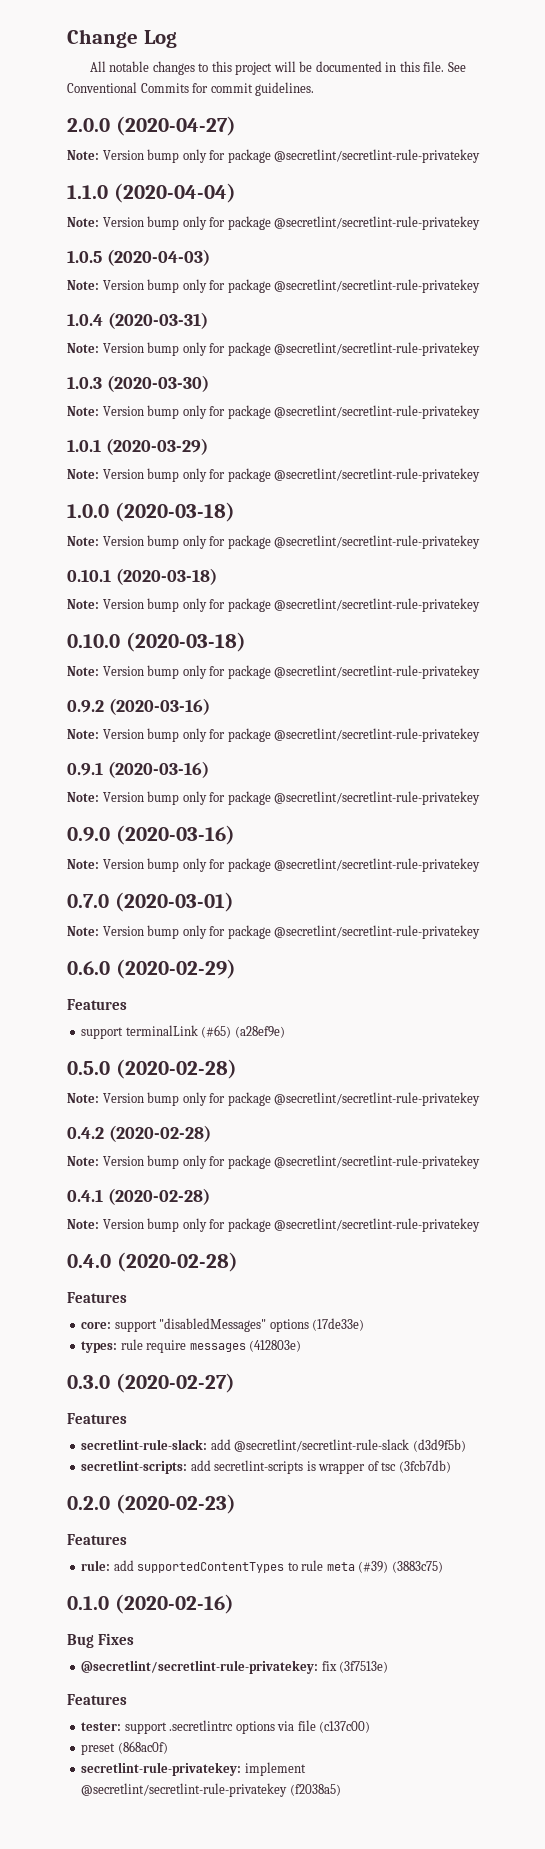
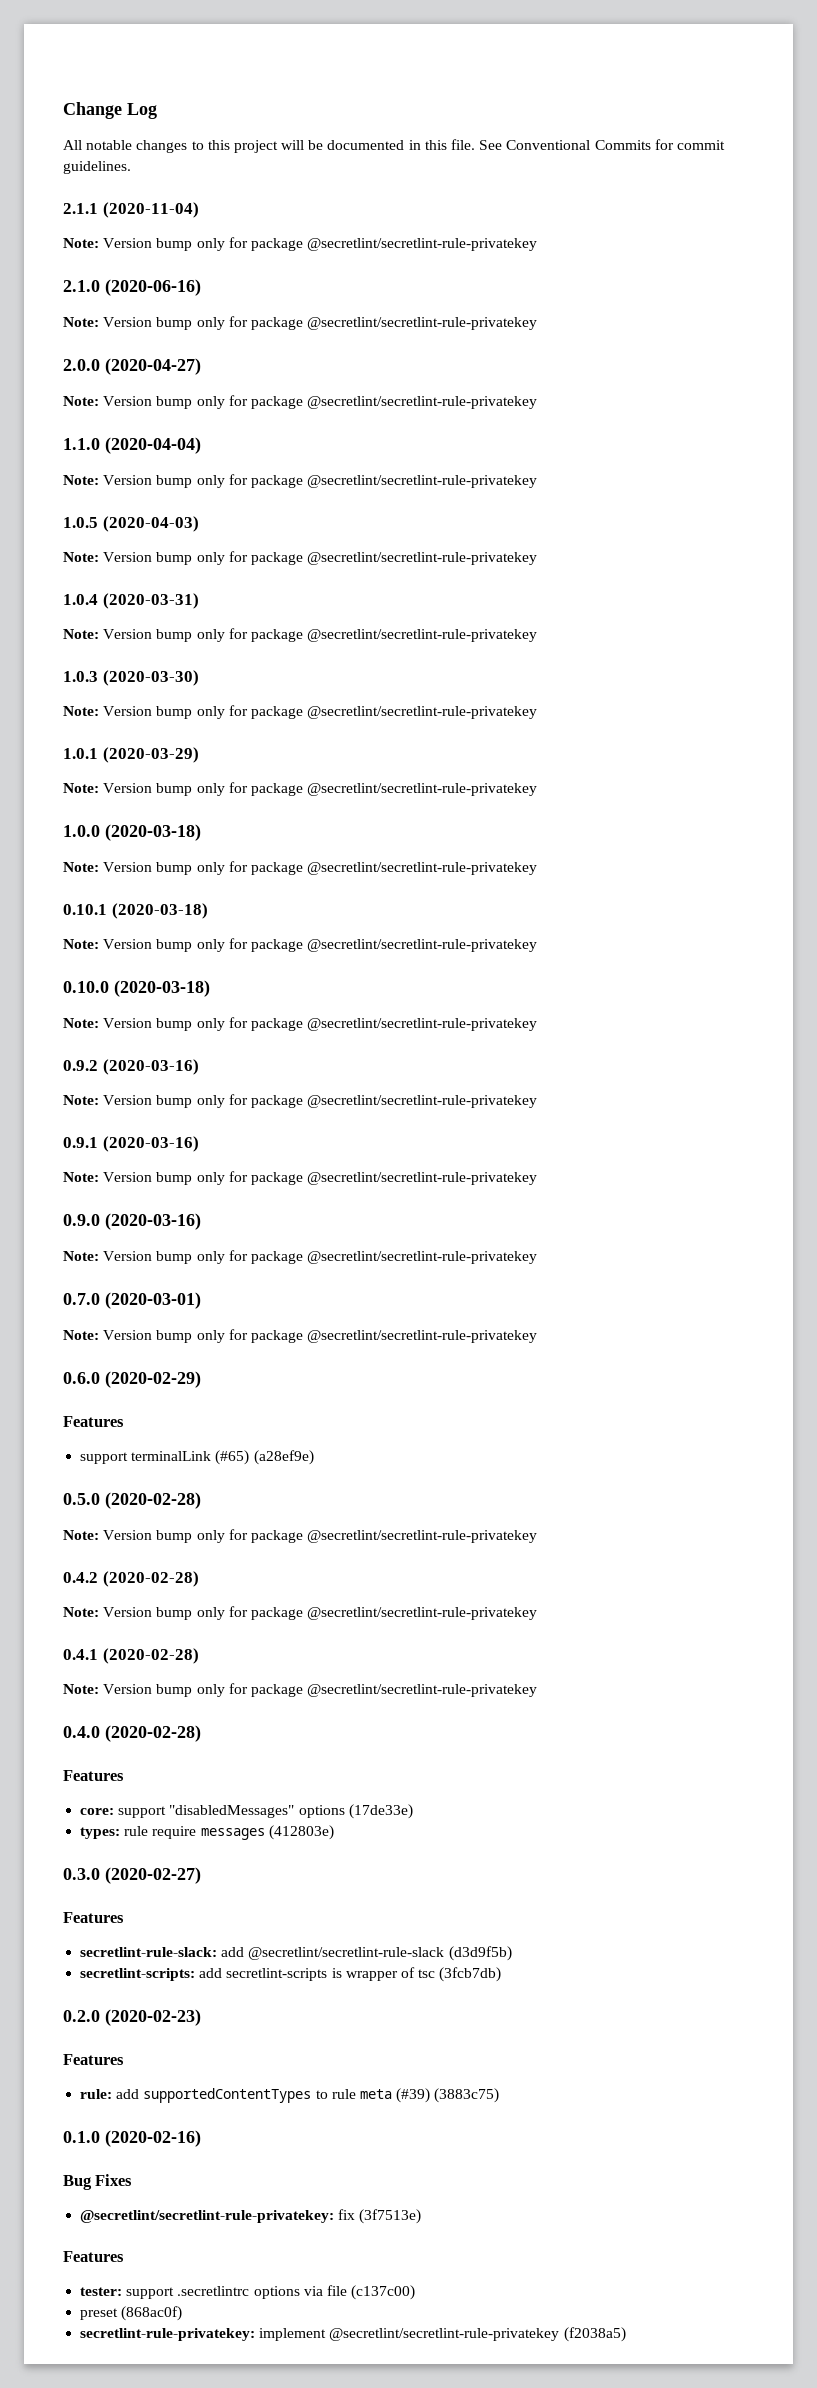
+ 2.1.1 (2020-11-04)
+ Note: Version bump only for package @secretlint/secretlint-rule-privatekey
+ 2.1.0 (2020-06-16)
+ Note: Version bump only for package @secretlint/secretlint-rule-privatekey

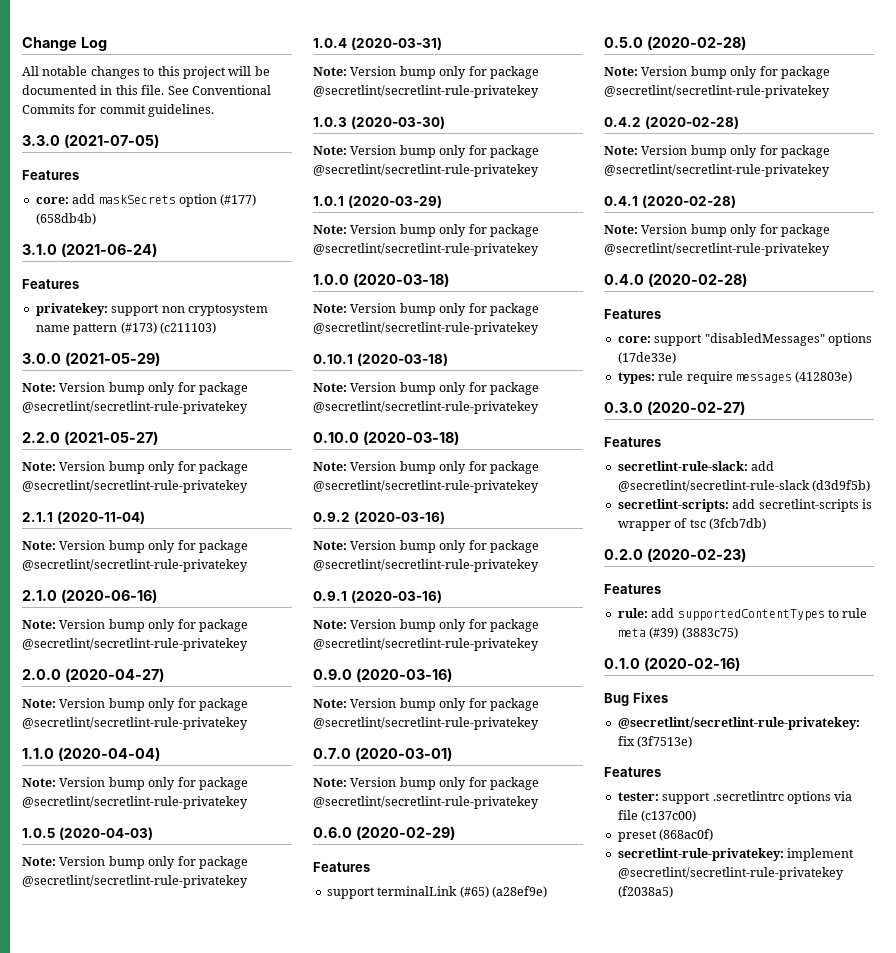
+ 3.3.0 (2021-07-05)
+ Features
+ core: add maskSecrets option (#177) (658db4b)
+ 3.1.0 (2021-06-24)
+ Features
+ privatekey: support non cryptosystem name pattern (#173) (c211103)
+ 3.0.0 (2021-05-29)
+ Note: Version bump only for package @secretlint/secretlint-rule-privatekey
+ 2.2.0 (2021-05-27)
+ Note: Version bump only for package @secretlint/secretlint-rule-privatekey

